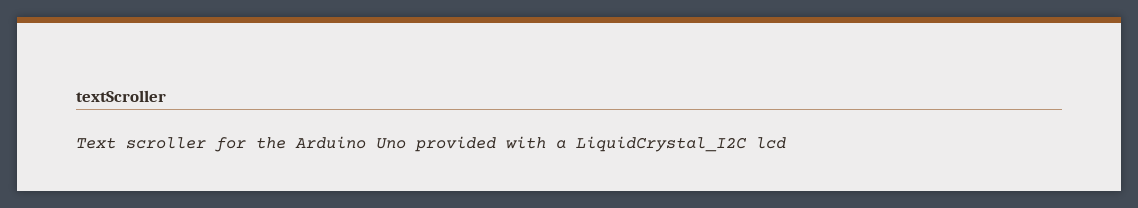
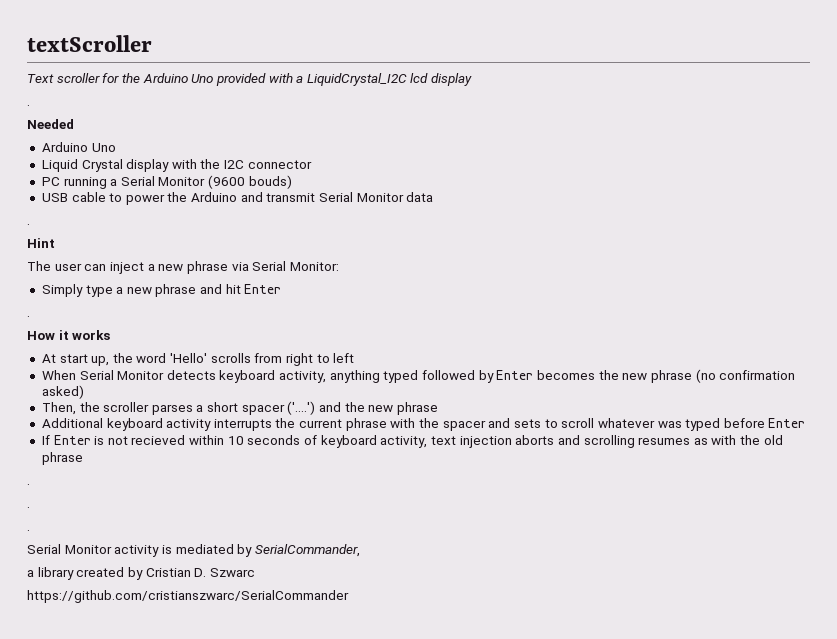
- Text scroller for the Arduino Uno provided with a LiquidCrystal_I2C lcd
+ Text scroller for the Arduino Uno provided with a LiquidCrystal_I2C lcd display
+ .
+ Needed
+ Arduino Uno
+ Liquid Crystal display with the I2C connector
+ PC running a Serial Monitor (9600 bouds)
+ USB cable to power the Arduino and transmit Serial Monitor data
+ .
+ Hint
+ The user can inject a new phrase via Serial Monitor:
+ Simply type a new phrase and hit Enter
+ .
+ How it works
+ At start up, the word 'Hello' scrolls from right to left
+ When Serial Monitor detects keyboard activity, anything typed followed by Enter becomes the new phrase (no confirmation asked)
+ Then, the scroller parses a short spacer ('....') and the new phrase
+ Additional keyboard activity interrupts the current phrase with the spacer and sets to scroll whatever was typed before Enter
+ If Enter is not recieved within 10 seconds of keyboard activity, text injection aborts and scrolling resumes as with the old phrase
+ .
+ .
+ .
+ Serial Monitor activity is mediated by SerialCommander,
+ a library created by Cristian D. Szwarc
+ https://github.com/cristianszwarc/SerialCommander

